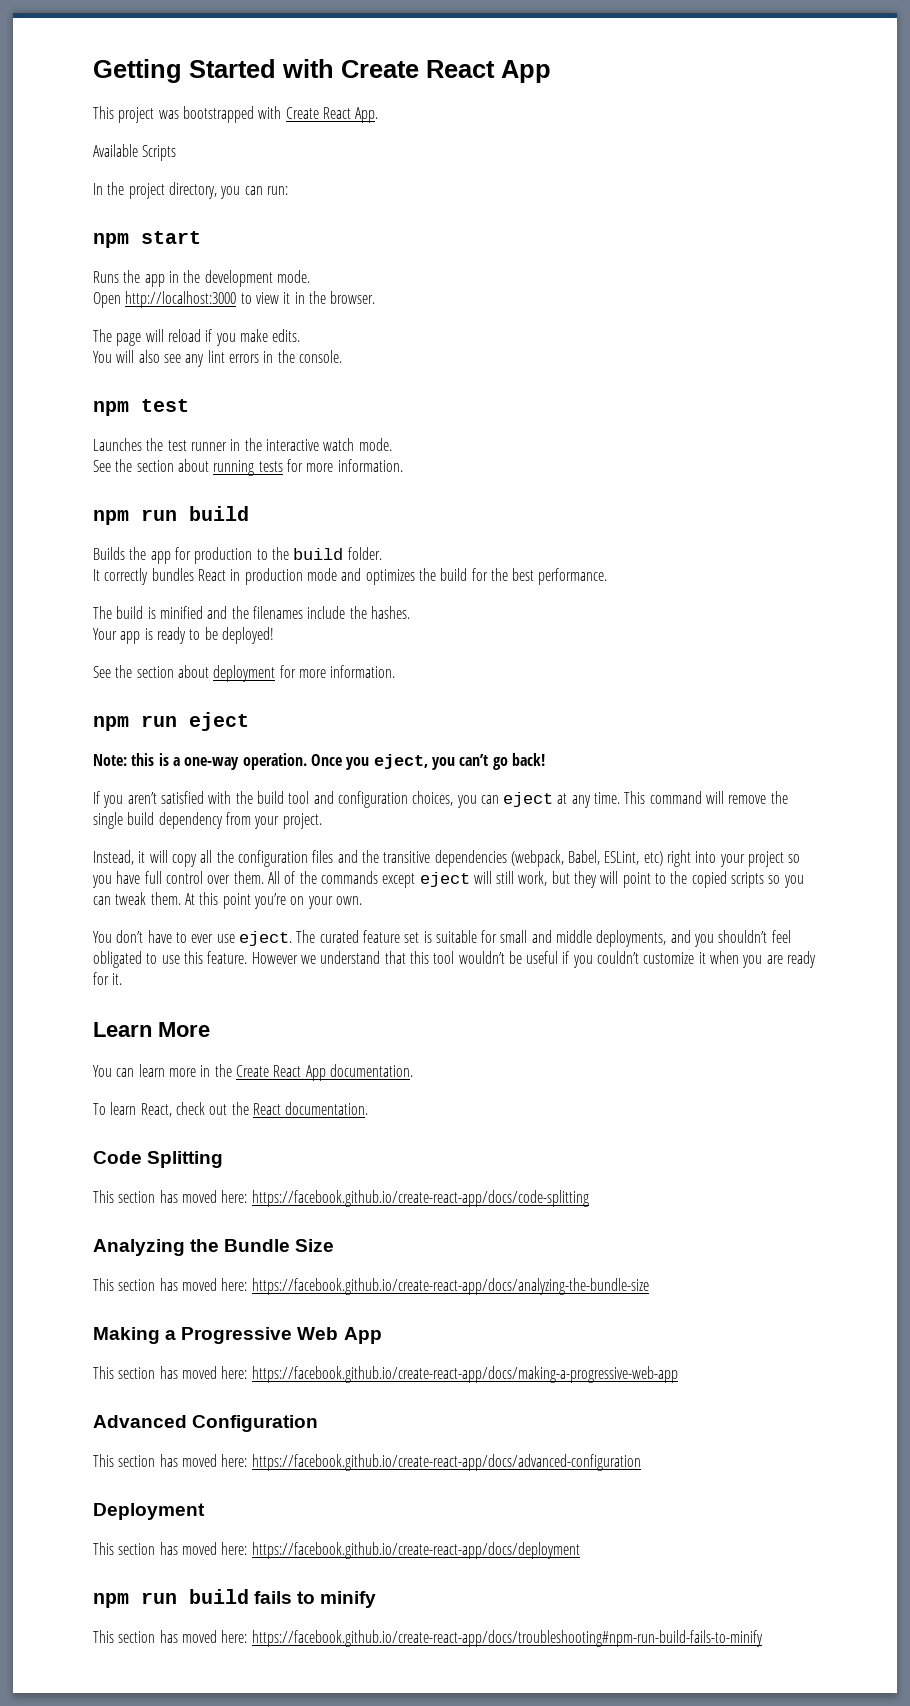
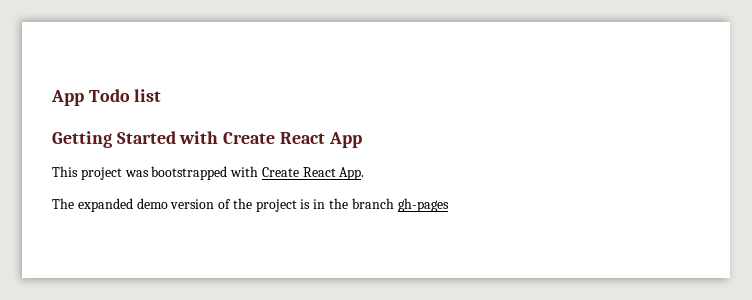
+ App Todo list
- Available Scripts
- In the project directory, you can run:
- npm start
- Runs the app in the development mode.
- Open http://localhost:3000 to view it in the browser.
- The page will reload if you make edits.
- You will also see any lint errors in the console.
- npm test
- Launches the test runner in the interactive watch mode.
- See the section about running tests for more information.
- npm run build
- Builds the app for production to the build folder.
- It correctly bundles React in production mode and optimizes the build for the best performance.
- The build is minified and the filenames include the hashes.
- Your app is ready to be deployed!
- See the section about deployment for more information.
- npm run eject
- Note: this is a one-way operation. Once you eject, you can’t go back!
- If you aren’t satisfied with the build tool and configuration choices, you can eject at any time. This command will remove the single build dependency from your project.
- Instead, it will copy all the configuration files and the transitive dependencies (webpack, Babel, ESLint, etc) right into your project so you have full control over them. All of the commands except eject will still work, but they will point to the copied scripts so you can tweak them. At this point you’re on your own.
- You don’t have to ever use eject. The curated feature set is suitable for small and middle deployments, and you shouldn’t feel obligated to use this feature. However we understand that this tool wouldn’t be useful if you couldn’t customize it when you are ready for it.
- Learn More
- You can learn more in the Create React App documentation.
- To learn React, check out the React documentation.
- Code Splitting
- This section has moved here: https://facebook.github.io/create-react-app/docs/code-splitting
- Analyzing the Bundle Size
- This section has moved here: https://facebook.github.io/create-react-app/docs/analyzing-the-bundle-size
- Making a Progressive Web App
- This section has moved here: https://facebook.github.io/create-react-app/docs/making-a-progressive-web-app
- Advanced Configuration
- This section has moved here: https://facebook.github.io/create-react-app/docs/advanced-configuration
- Deployment
- This section has moved here: https://facebook.github.io/create-react-app/docs/deployment
- npm run build fails to minify
- This section has moved here: https://facebook.github.io/create-react-app/docs/troubleshooting#npm-run-build-fails-to-minify
+ The expanded demo version of the project is in the branch gh-pages

